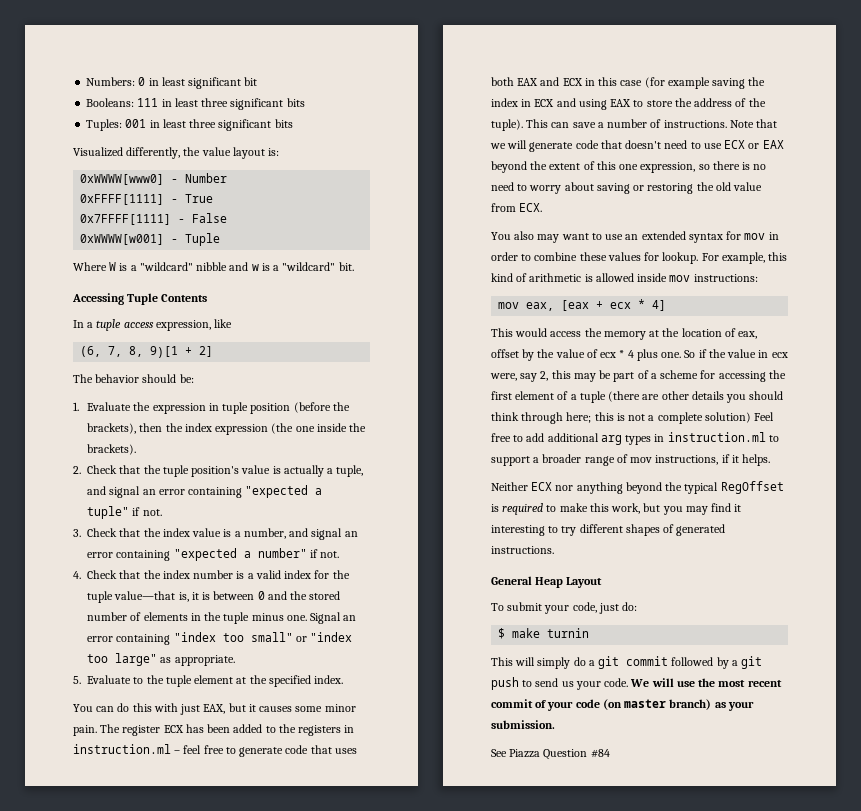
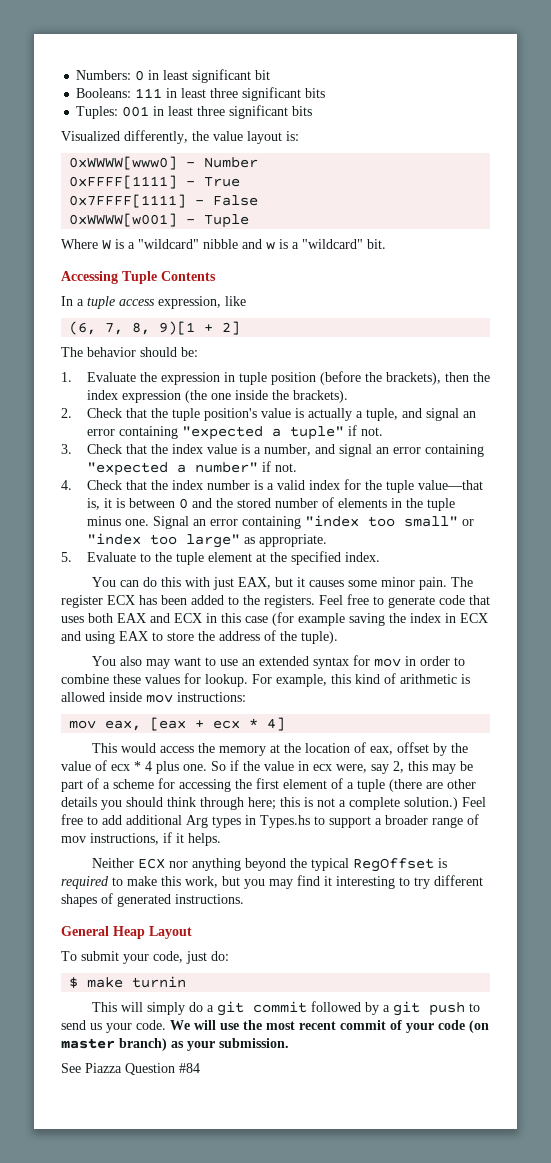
- The register ECX has been added to the registers in instruction.ml – feel free to generate code that uses both EAX and ECX in this case (for example saving the index in ECX and using EAX to store the address of the tuple). This can save a number of instructions. Note that we will generate code that doesn't need to use ECX or EAX beyond the extent of this one expression, so there is no need to worry about saving or restoring the old value from ECX.
+ The register ECX has been added to the registers. Feel free to generate code that uses both EAX and ECX in this case (for example saving the index in ECX and using EAX to store the address of the tuple).
- So if the value in ecx were, say 2, this may be part of a scheme for accessing the first element of a tuple (there are other details you should think through here; this is not a complete solution) Feel free to add additional arg types in instruction.ml to support a broader range of mov instructions, if it helps.
+ So if the value in ecx were, say 2, this may be part of a scheme for accessing the first element of a tuple (there are other details you should think through here; this is not a complete solution.) Feel free to add additional Arg types in Types.hs to support a broader range of mov instructions, if it helps.

